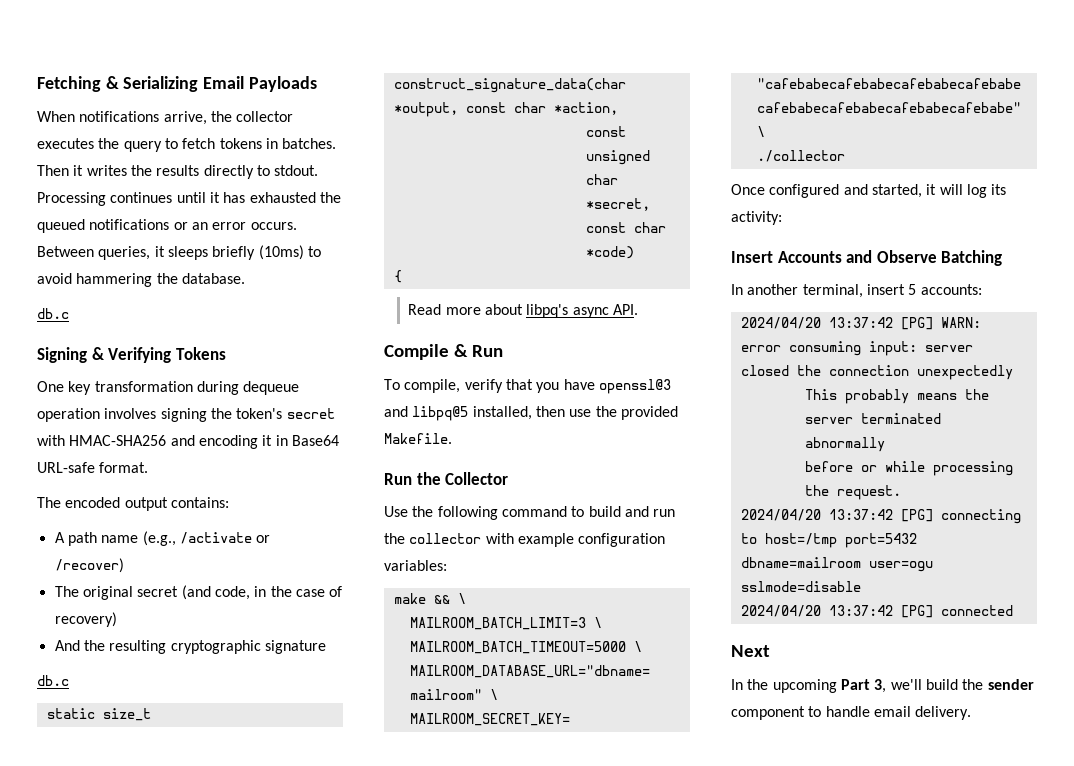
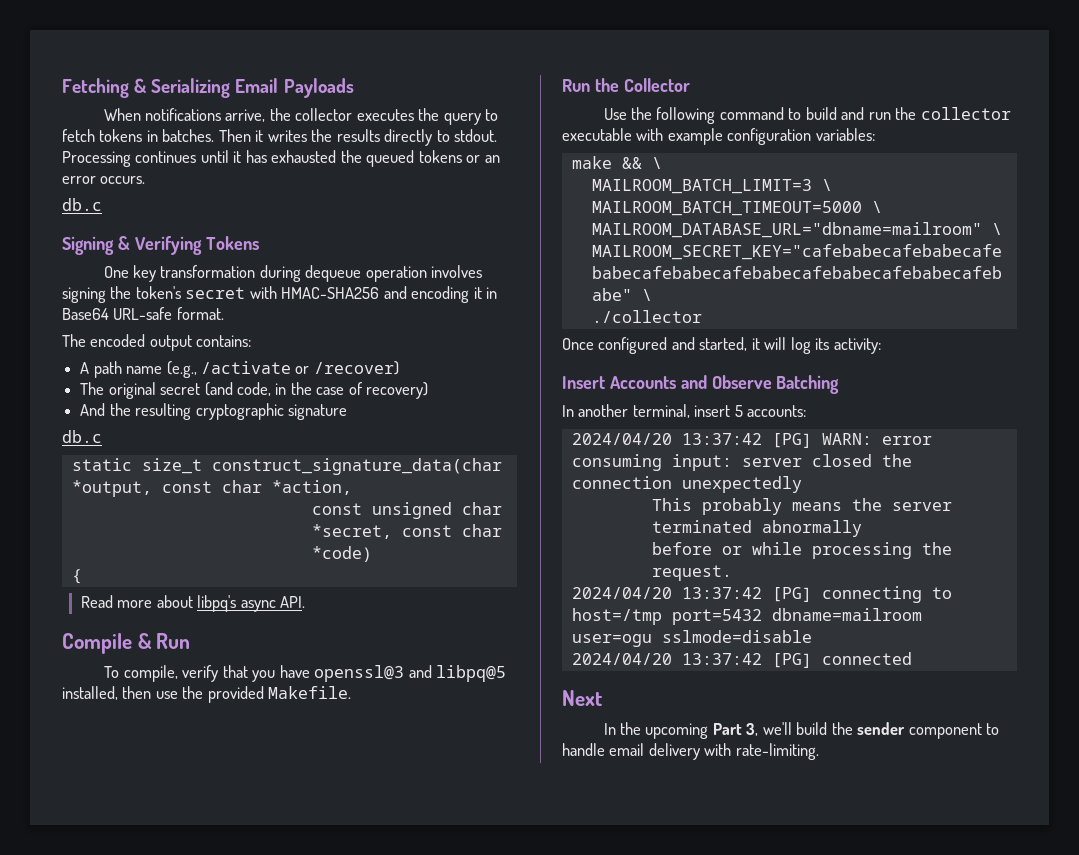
- Processing continues until it has exhausted the queued notifications or an error occurs. Between queries, it sleeps briefly (10ms) to avoid hammering the database.
+ Processing continues until it has exhausted the queued tokens or an error occurs.
- Use the following command to build and run the collector with example configuration variables:
+ Use the following command to build and run the collector executable with example configuration variables:
- In the upcoming Part 3, we'll build the sender component to handle email delivery.
+ In the upcoming Part 3, we'll build the sender component to handle email delivery with rate-limiting.

